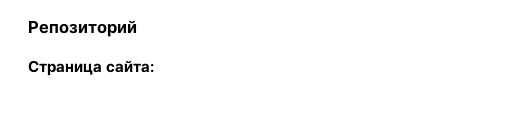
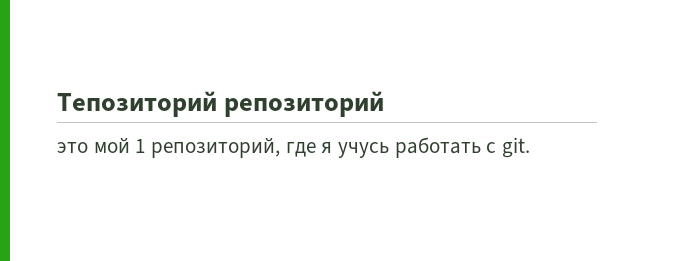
- Репозиторий
- Страница сайта:
+ Тепозиторий репозиторий
+ это мой 1 репозиторий, где я учусь работать с git.

